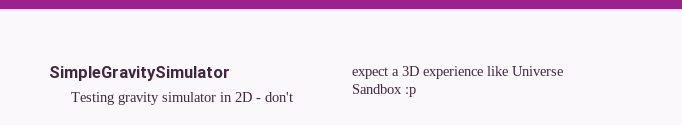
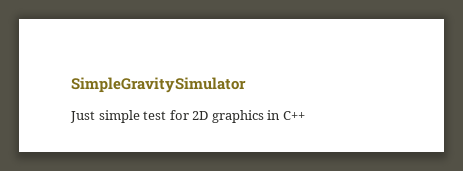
- Testing gravity simulator in 2D - don't expect a 3D experience like Universe Sandbox :p
+ Just simple test for 2D graphics in C++

